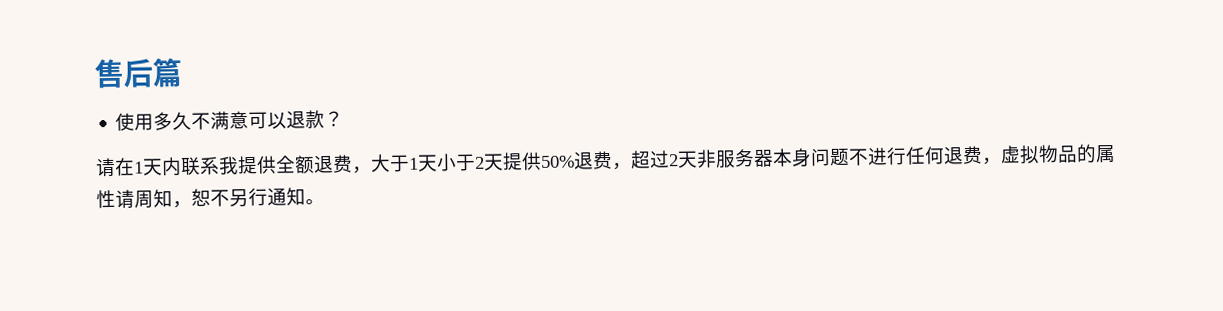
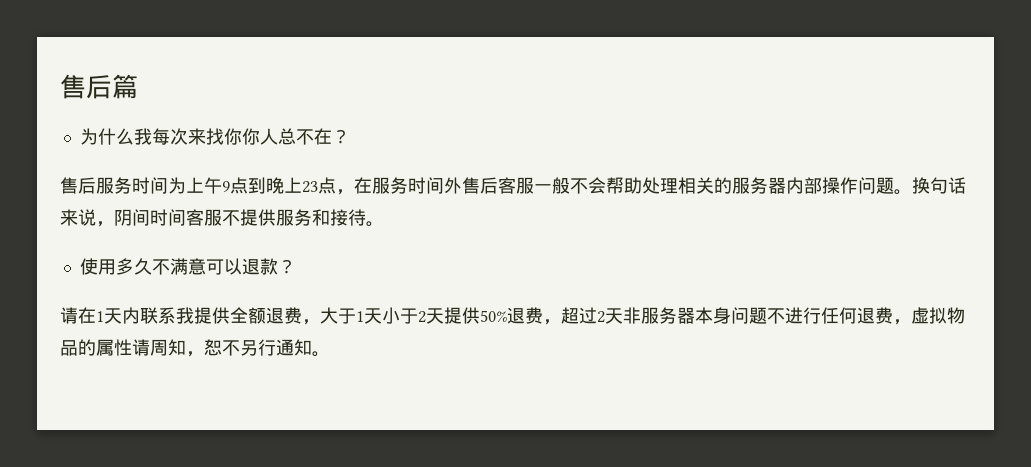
+ 为什么我每次来找你你人总不在？
+ 售后服务时间为上午9点到晚上23点，在服务时间外售后客服一般不会帮助处理相关的服务器内部操作问题。换句话来说，阴间时间客服不提供服务和接待。

